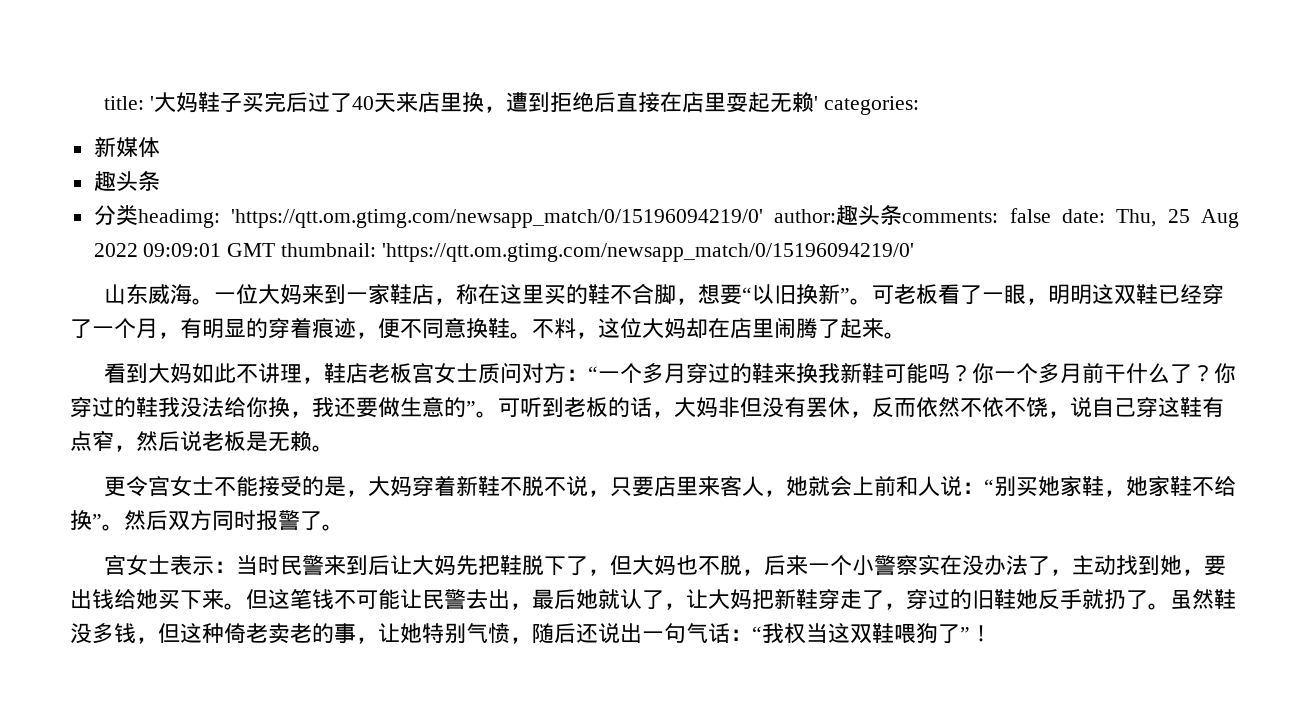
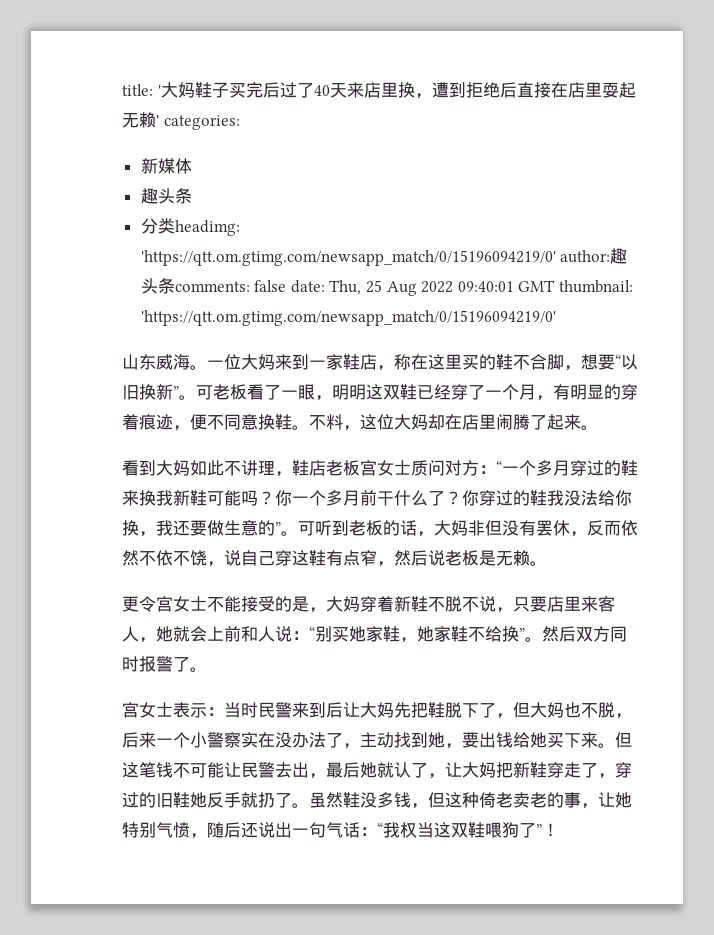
- 分类headimg: 'https://qtt.om.gtimg.com/newsapp_match/0/15196094219/0' author:趣头条comments: false date: Thu, 25 Aug 2022 09:09:01 GMT thumbnail: 'https://qtt.om.gtimg.com/newsapp_match/0/15196094219/0'
+ 分类headimg: 'https://qtt.om.gtimg.com/newsapp_match/0/15196094219/0' author:趣头条comments: false date: Thu, 25 Aug 2022 09:40:01 GMT thumbnail: 'https://qtt.om.gtimg.com/newsapp_match/0/15196094219/0'

